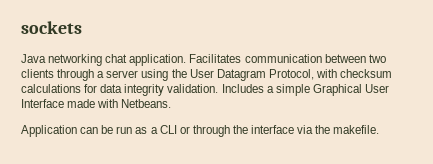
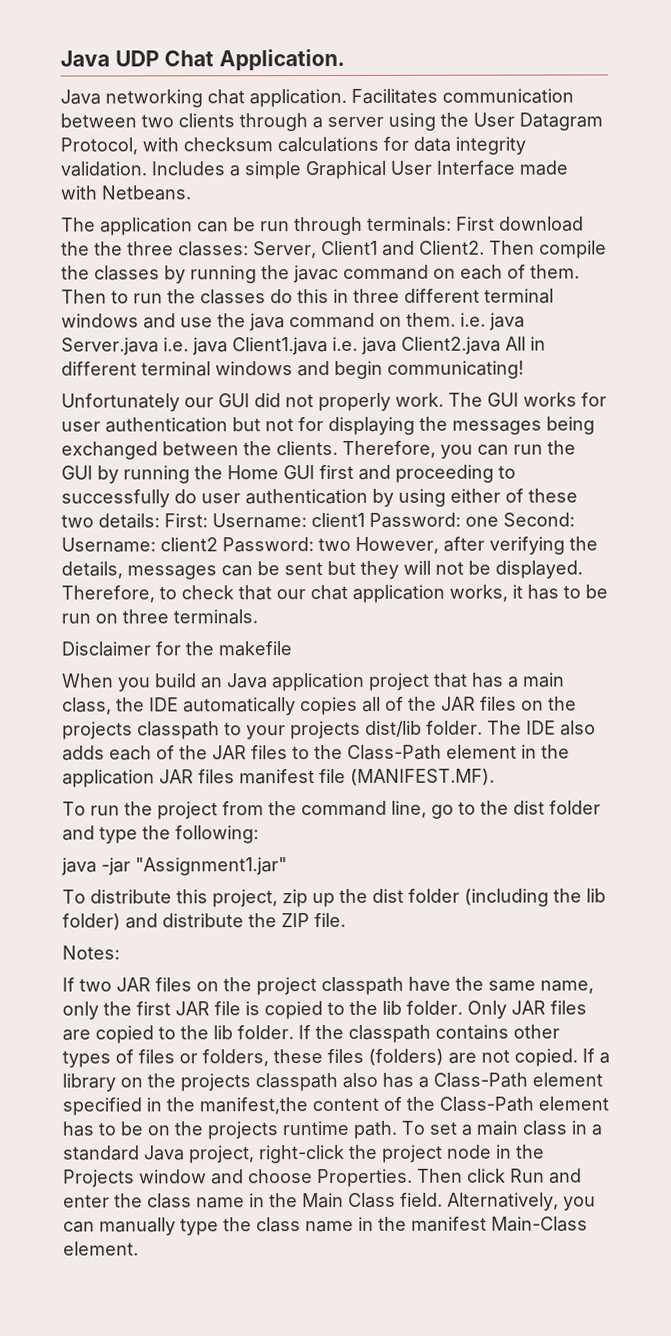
- sockets
+ Java UDP Chat Application.
- Application can be run as a CLI or through the interface via the makefile.
+ The application can be run through terminals: First download the the three classes: Server, Client1 and Client2. Then compile the classes by running the javac command on each of them. Then to run the classes do this in three different terminal windows and use the java command on them. i.e. java Server.java i.e. java Client1.java i.e. java Client2.java All in different terminal windows and begin communicating!
+ Unfortunately our GUI did not properly work. The GUI works for user authentication but not for displaying the messages being exchanged between the clients. Therefore, you can run the GUI by running the Home GUI first and proceeding to successfully do user authentication by using either of these two details: First: Username: client1 Password: one Second: Username: client2 Password: two However, after verifying the details, messages can be sent but they will not be displayed. Therefore, to check that our chat application works, it has to be run on three terminals.
+ Disclaimer for the makefile
+ When you build an Java application project that has a main class, the IDE automatically copies all of the JAR files on the projects classpath to your projects dist/lib folder. The IDE also adds each of the JAR files to the Class-Path element in the application JAR files manifest file (MANIFEST.MF).
+ To run the project from the command line, go to the dist folder and type the following:
+ java -jar "Assignment1.jar"
+ To distribute this project, zip up the dist folder (including the lib folder) and distribute the ZIP file.
+ Notes:
+ If two JAR files on the project classpath have the same name, only the first JAR file is copied to the lib folder. Only JAR files are copied to the lib folder. If the classpath contains other types of files or folders, these files (folders) are not copied. If a library on the projects classpath also has a Class-Path element specified in the manifest,the content of the Class-Path element has to be on the projects runtime path. To set a main class in a standard Java project, right-click the project node in the Projects window and choose Properties. Then click Run and enter the class name in the Main Class field. Alternatively, you can manually type the class name in the manifest Main-Class element.

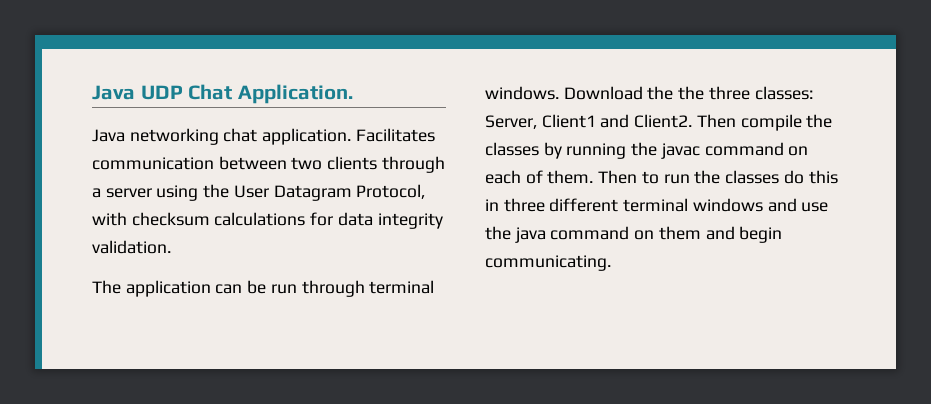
- Includes a simple Graphical User Interface made with Netbeans.
- The application can be run through terminals: First download the the three classes: Server, Client1 and Client2.
+ The application can be run through terminal windows. Download the the three classes: Server, Client1 and Client2.
- Then to run the classes do this in three different terminal windows and use the java command on them. i.e. java Server.java i.e. java Client1.java i.e. java Client2.java All in different terminal windows and begin communicating!
- Unfortunately our GUI did not properly work. The GUI works for user authentication but not for displaying the messages being exchanged between the clients. Therefore, you can run the GUI by running the Home GUI first and proceeding to successfully do user authentication by using either of these two details: First: Username: client1 Password: one Second: Username: client2 Password: two However, after verifying the details, messages can be sent but they will not be displayed. Therefore, to check that our chat application works, it has to be run on three terminals.
- Disclaimer for the makefile
- When you build an Java application project that has a main class, the IDE automatically copies all of the JAR files on the projects classpath to your projects dist/lib folder. The IDE also adds each of the JAR files to the Class-Path element in the application JAR files manifest file (MANIFEST.MF).
- To run the project from the command line, go to the dist folder and type the following:
- java -jar "Assignment1.jar"
- To distribute this project, zip up the dist folder (including the lib folder) and distribute the ZIP file.
- Notes:
- If two JAR files on the project classpath have the same name, only the first JAR file is copied to the lib folder. Only JAR files are copied to the lib folder. If the classpath contains other types of files or folders, these files (folders) are not copied. If a library on the projects classpath also has a Class-Path element specified in the manifest,the content of the Class-Path element has to be on the projects runtime path. To set a main class in a standard Java project, right-click the project node in the Projects window and choose Properties. Then click Run and enter the class name in the Main Class field. Alternatively, you can manually type the class name in the manifest Main-Class element.
+ Then to run the classes do this in three different terminal windows and use the java command on them and begin communicating.

